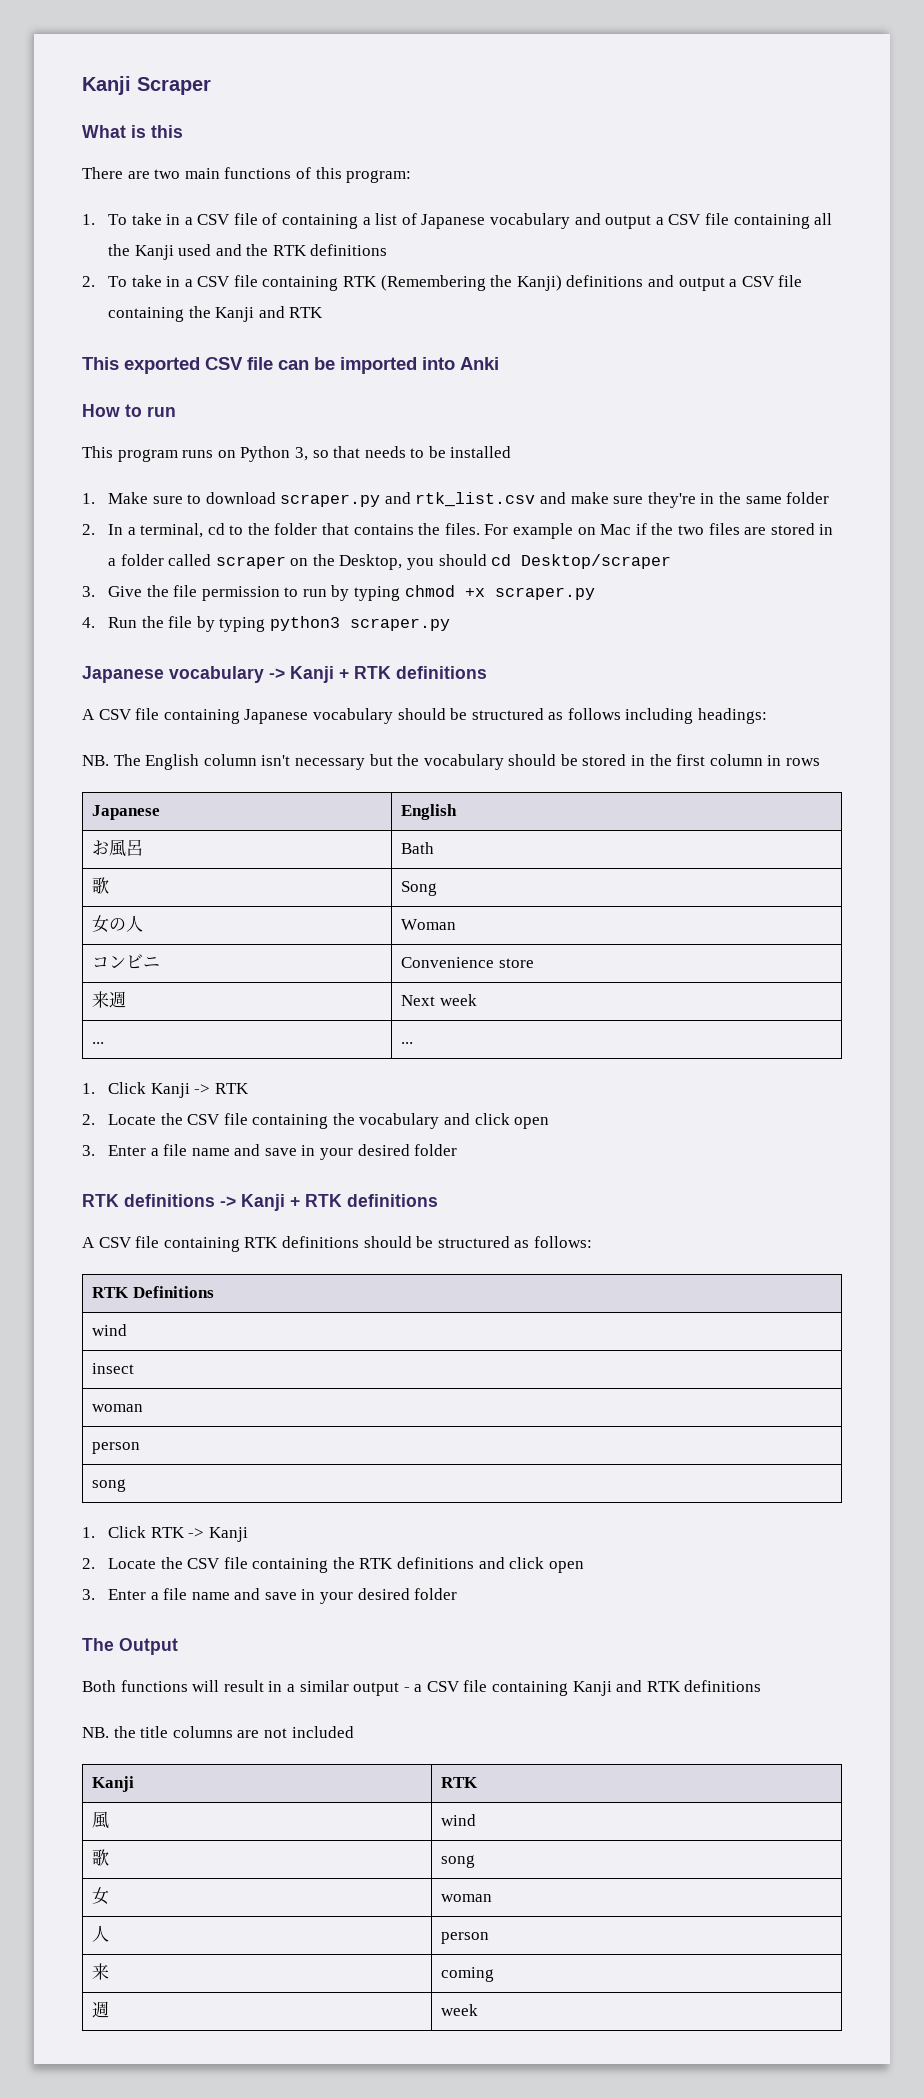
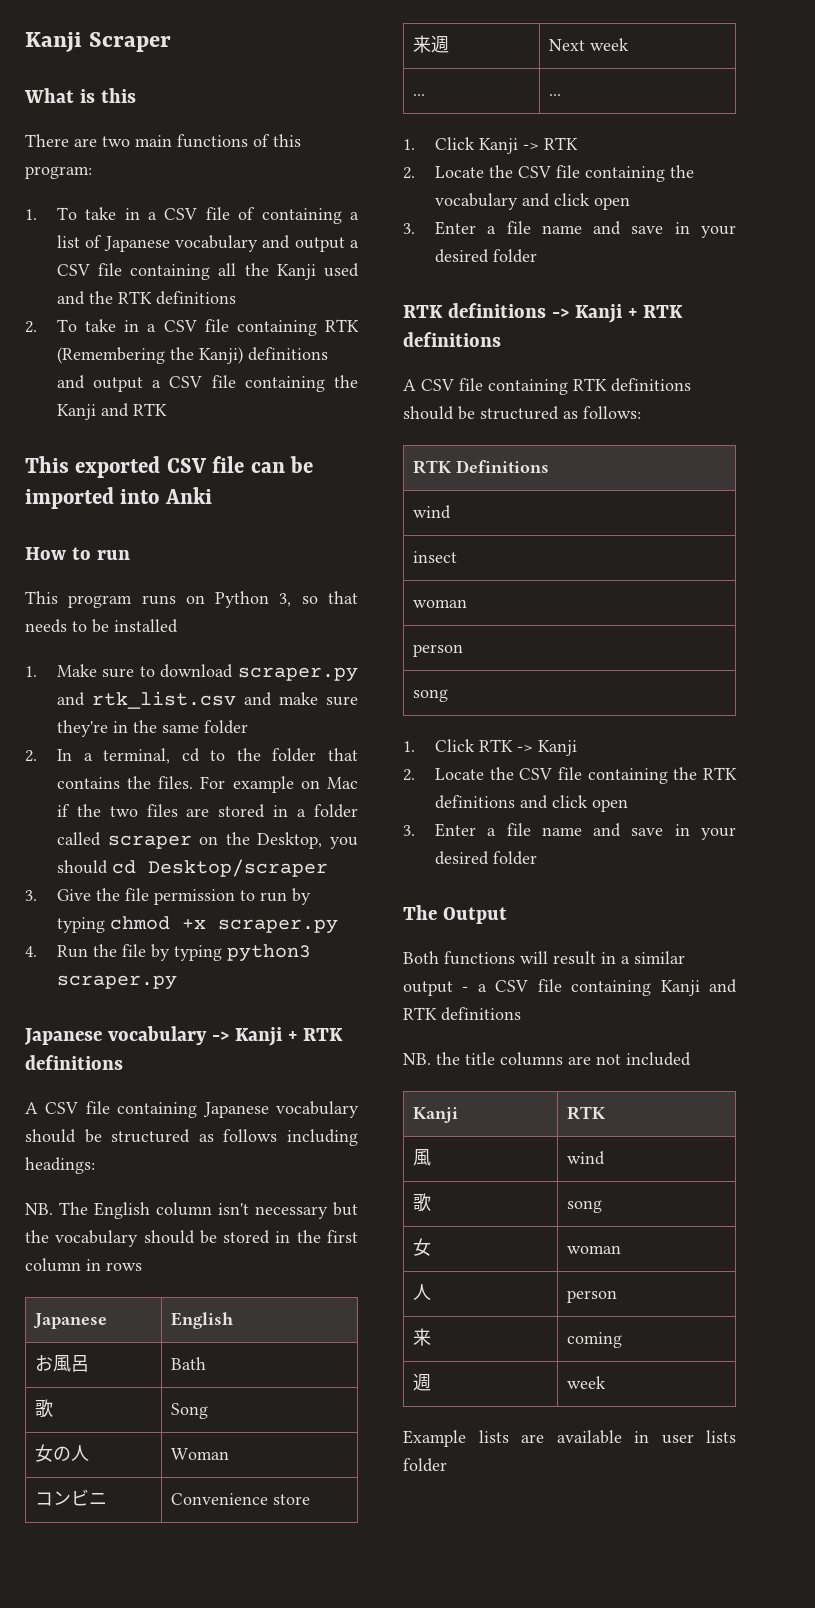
+ Example lists are available in user lists folder

